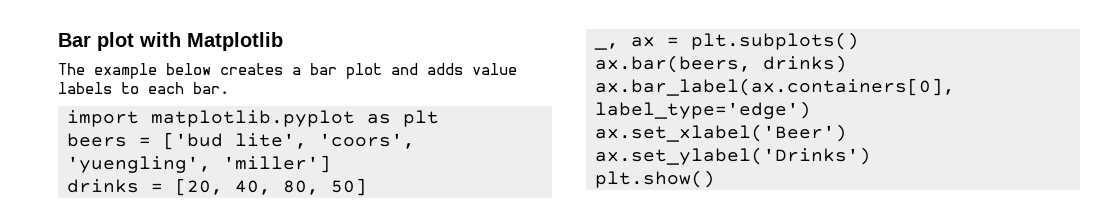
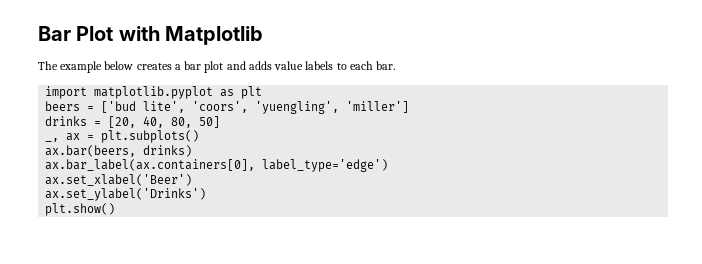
- Bar plot with Matplotlib
+ Bar Plot with Matplotlib

